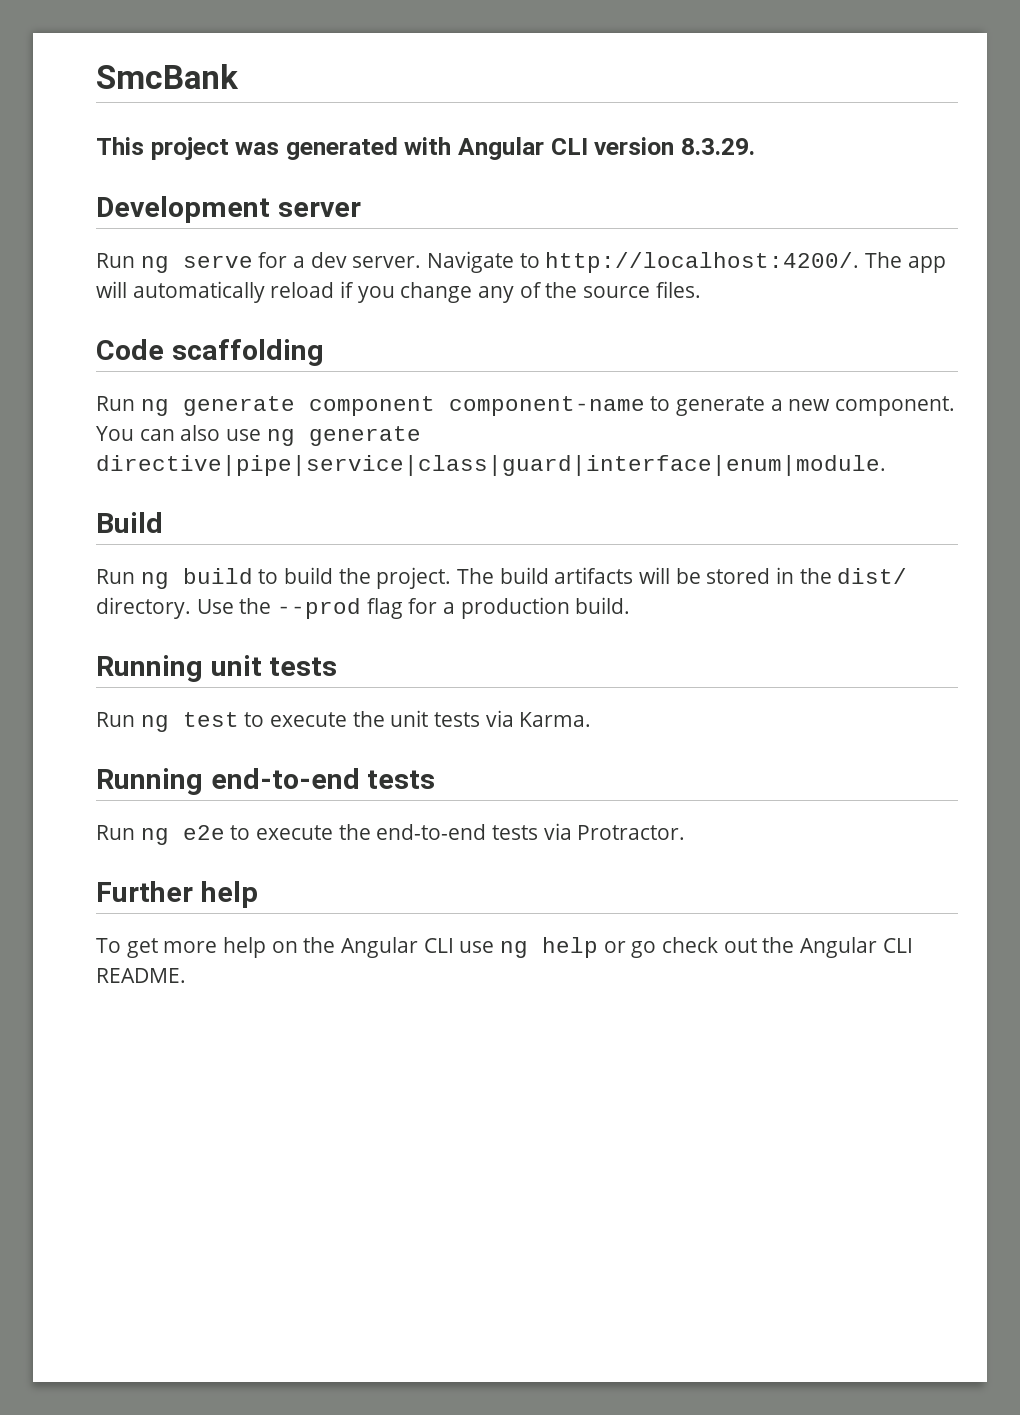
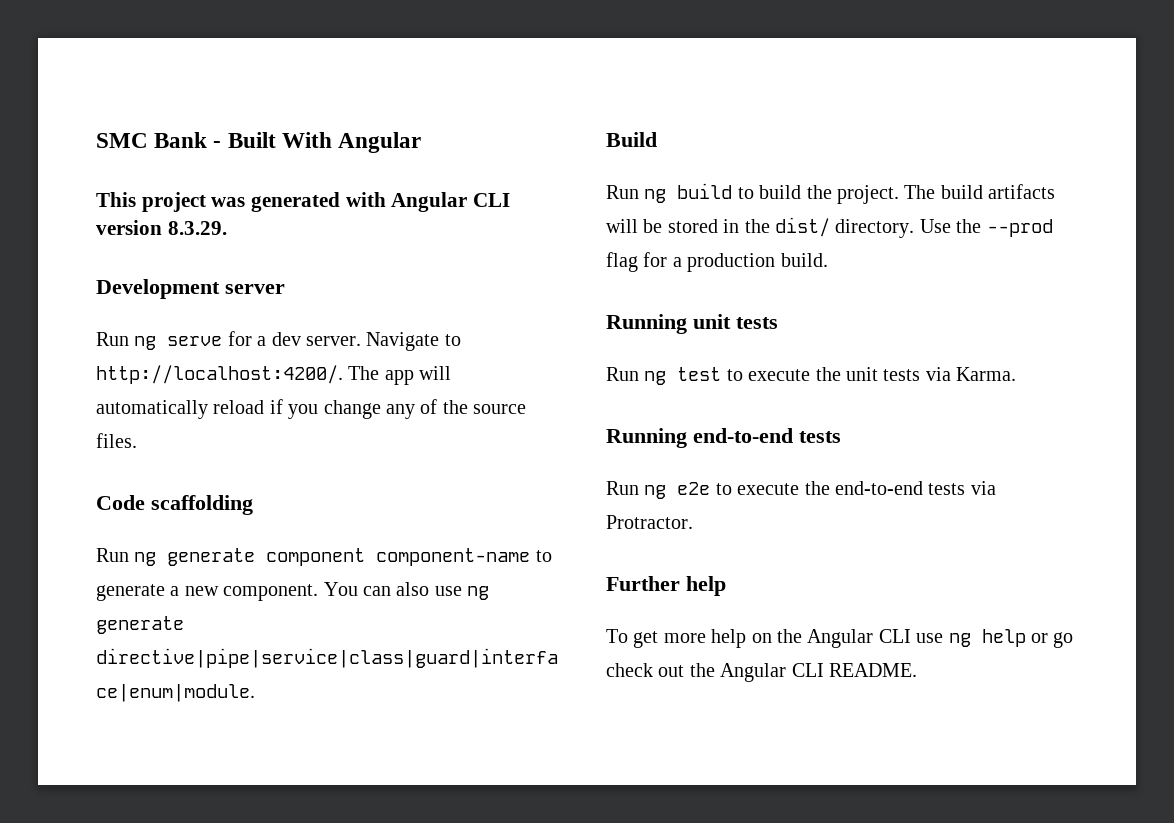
- SmcBank
+ SMC Bank - Built With Angular

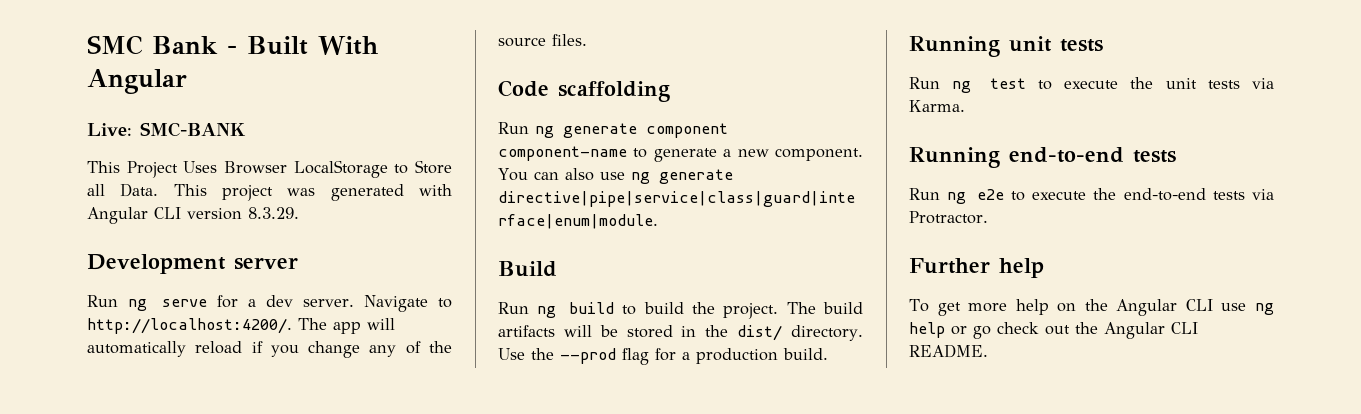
+ Live: SMC-BANK
+ This Project Uses Browser LocalStorage to Store all Data.

